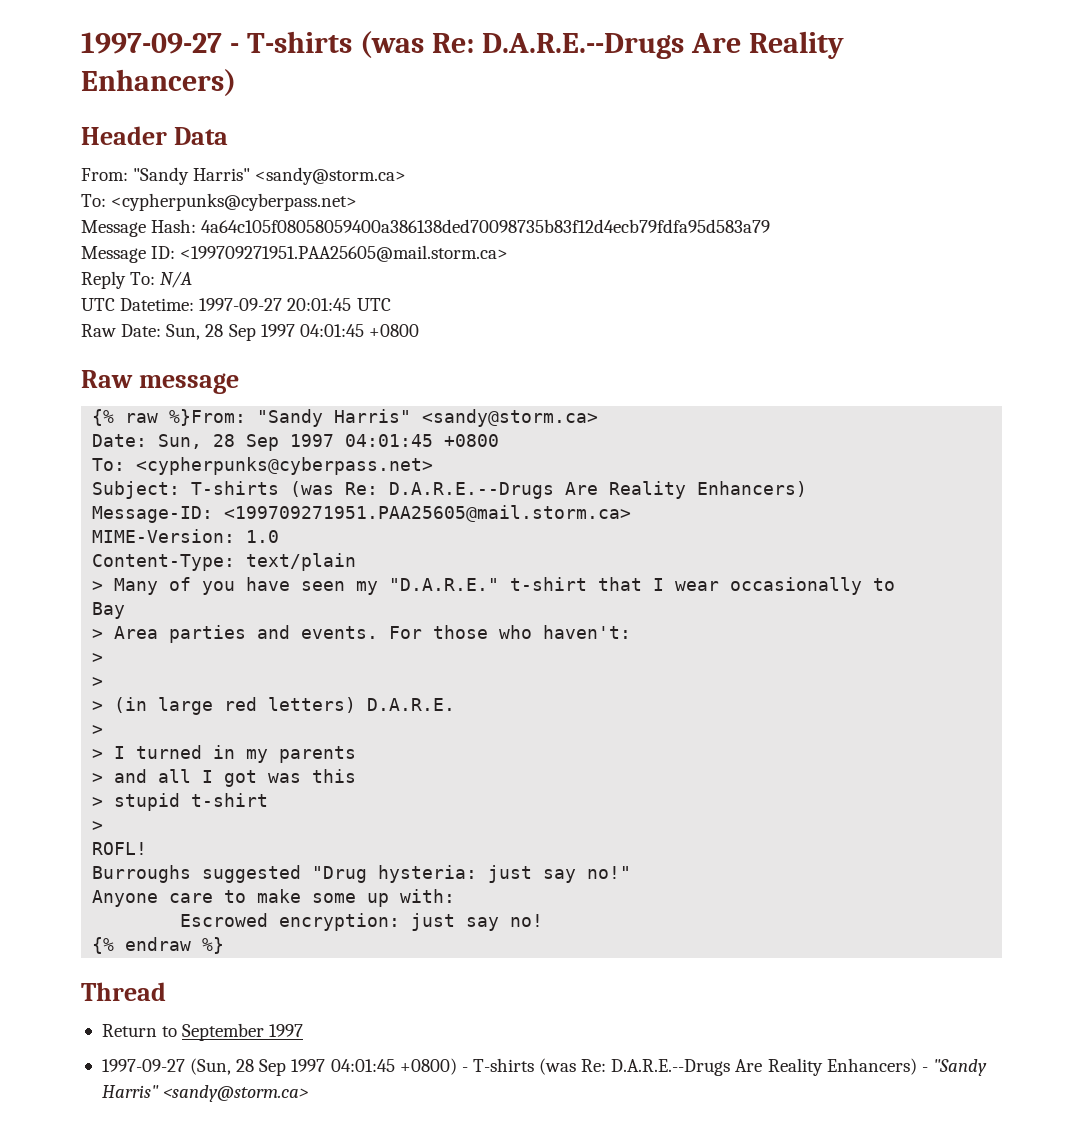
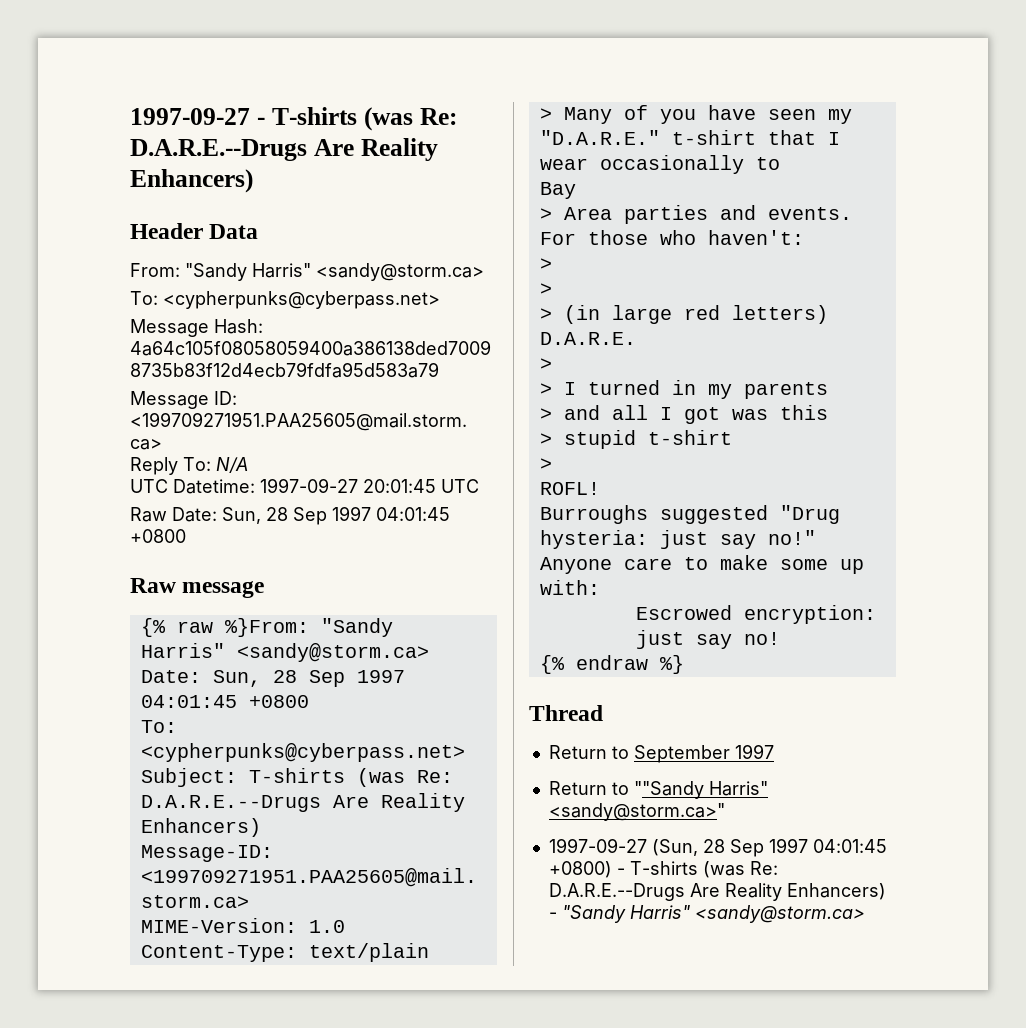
+ Return to ""Sandy Harris" <sandy@storm.ca>"

